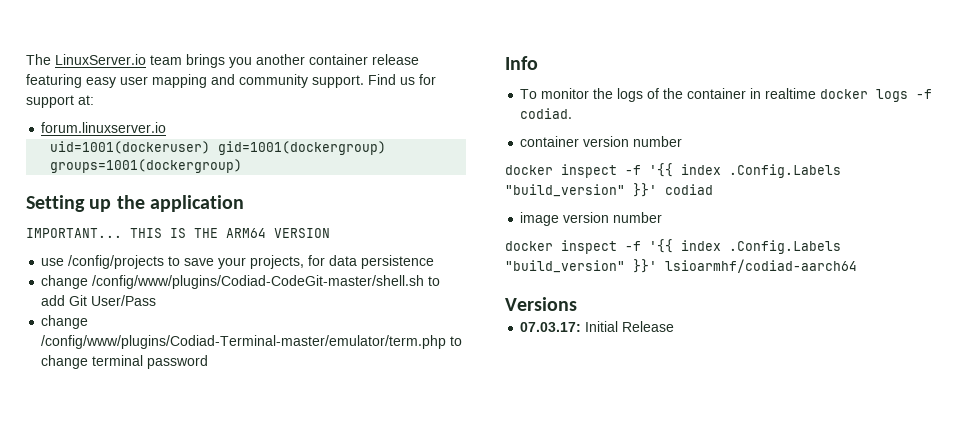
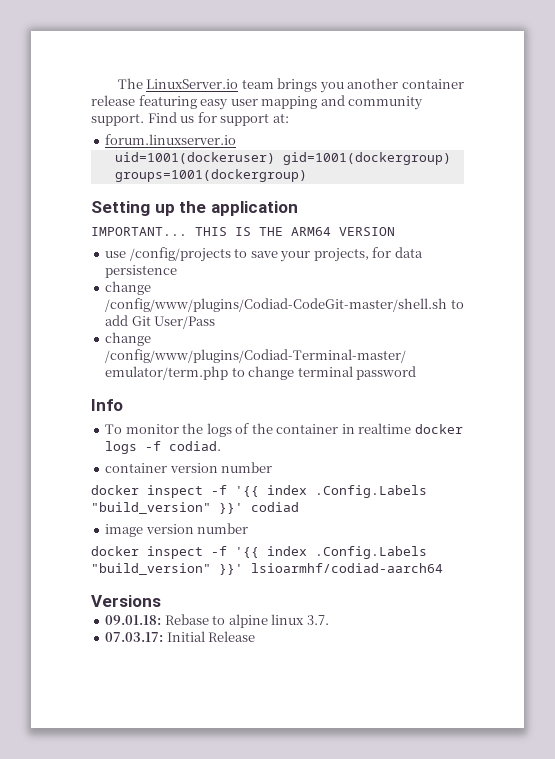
+ 09.01.18: Rebase to alpine linux 3.7.

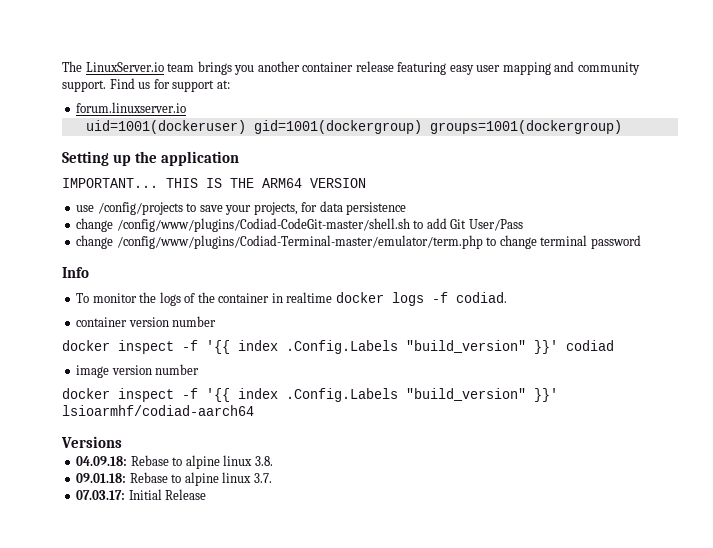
+ 04.09.18: Rebase to alpine linux 3.8.

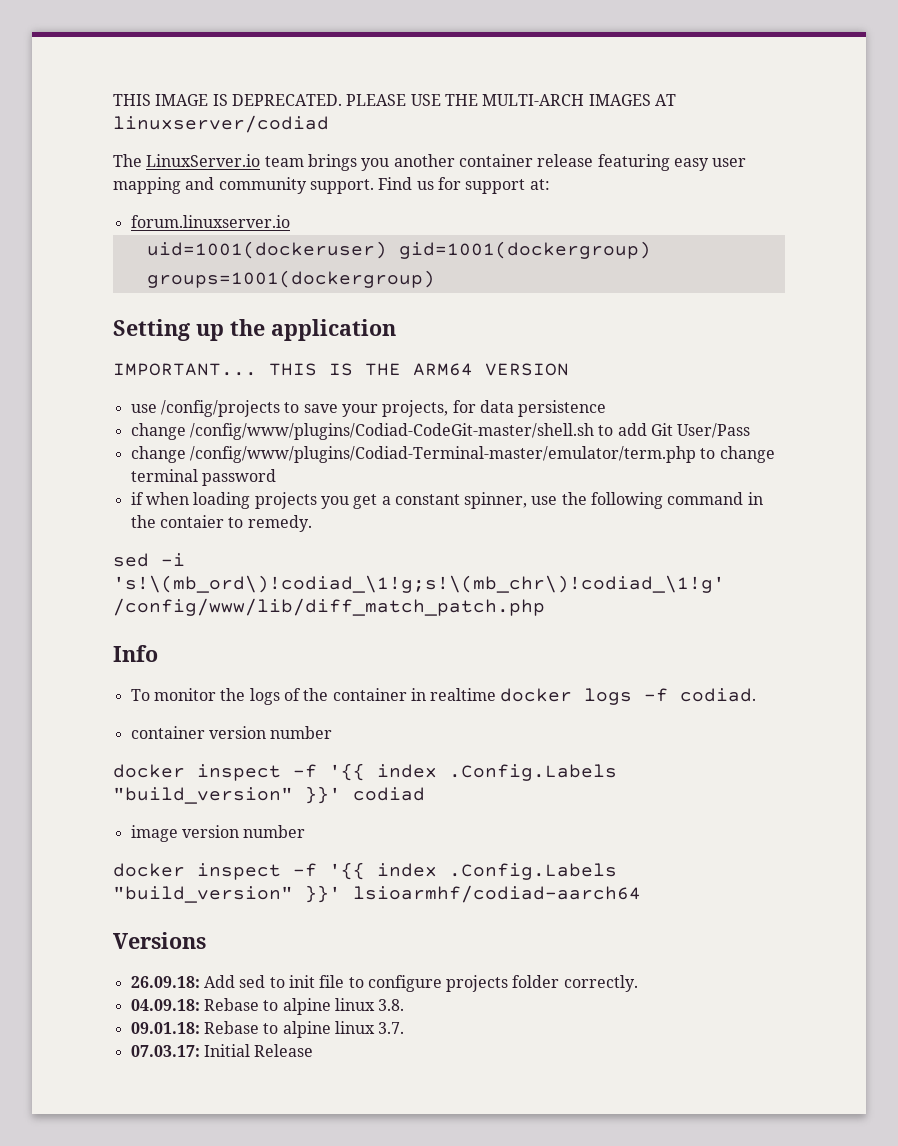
+ THIS IMAGE IS DEPRECATED. PLEASE USE THE MULTI-ARCH IMAGES AT linuxserver/codiad
+ if when loading projects you get a constant spinner, use the following command in the contaier to remedy.
+ sed -i 's!\(mb_ord\)!codiad_\1!g;s!\(mb_chr\)!codiad_\1!g' /config/www/lib/diff_match_patch.php
+ 26.09.18: Add sed to init file to configure projects folder correctly.

